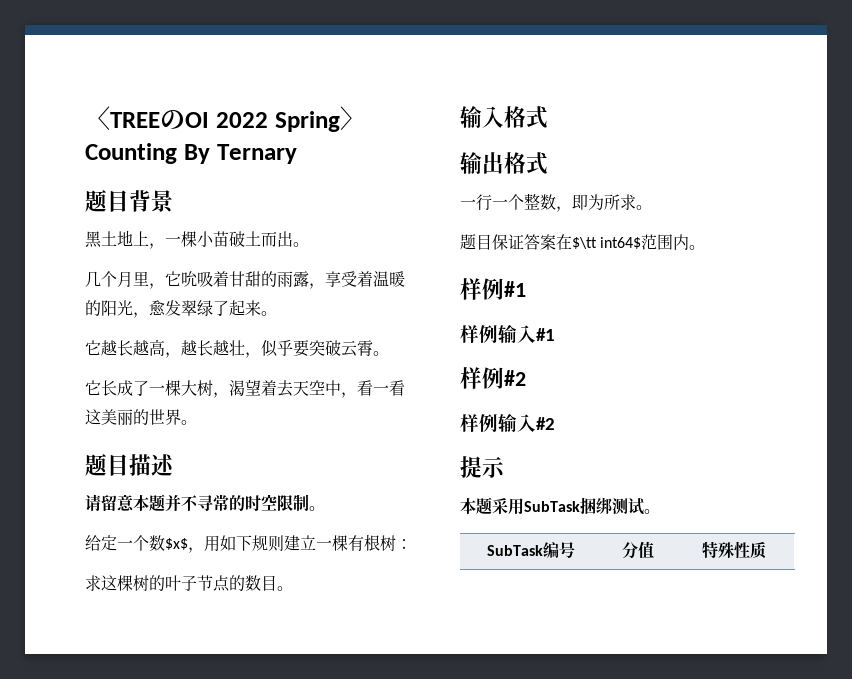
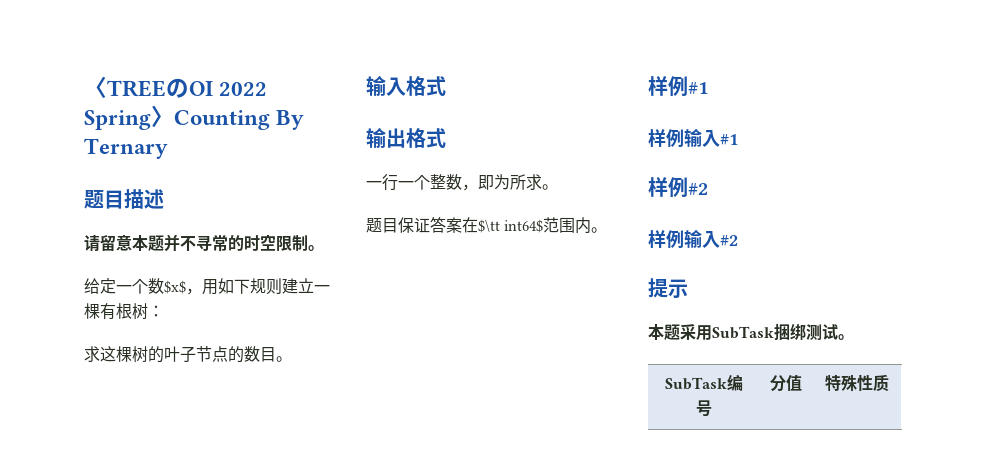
- 题目背景
- 黑土地上，一棵小苗破土而出。
- 几个月里，它吮吸着甘甜的雨露，享受着温暖的阳光，愈发翠绿了起来。
- 它越长越高，越长越壮，似乎要突破云霄。
- 它长成了一棵大树，渴望着去天空中，看一看这美丽的世界。

